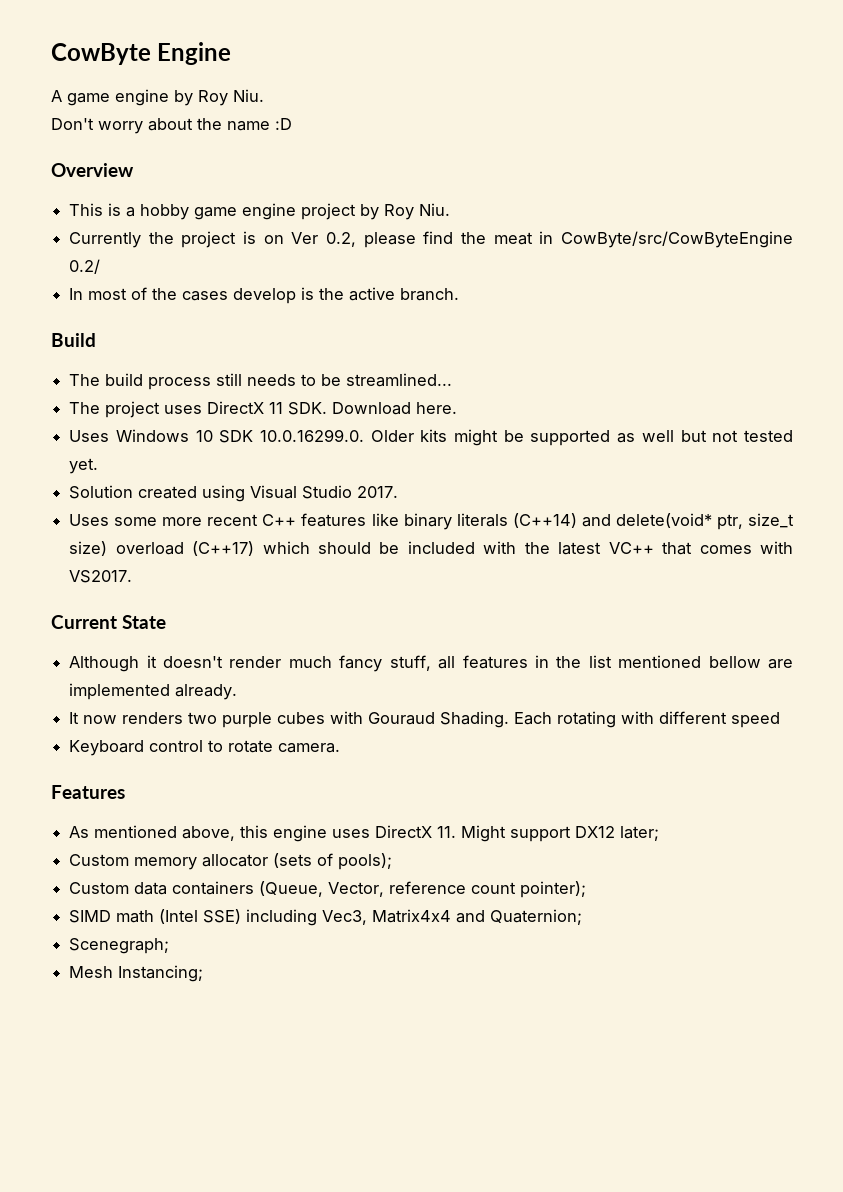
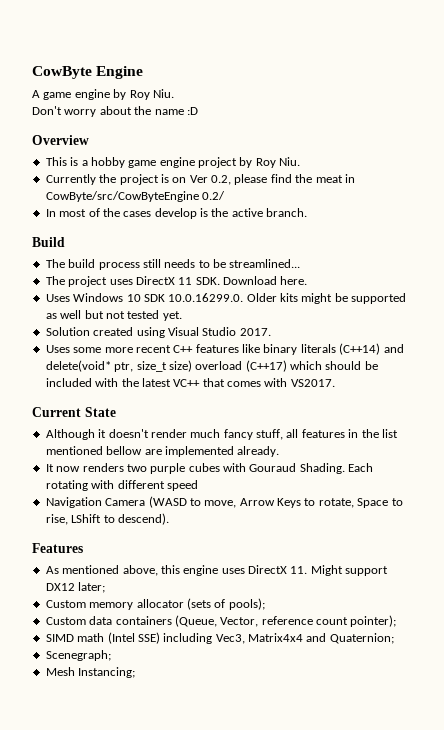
- Keyboard control to rotate camera.
+ Navigation Camera (WASD to move, Arrow Keys to rotate, Space to rise, LShift to descend).

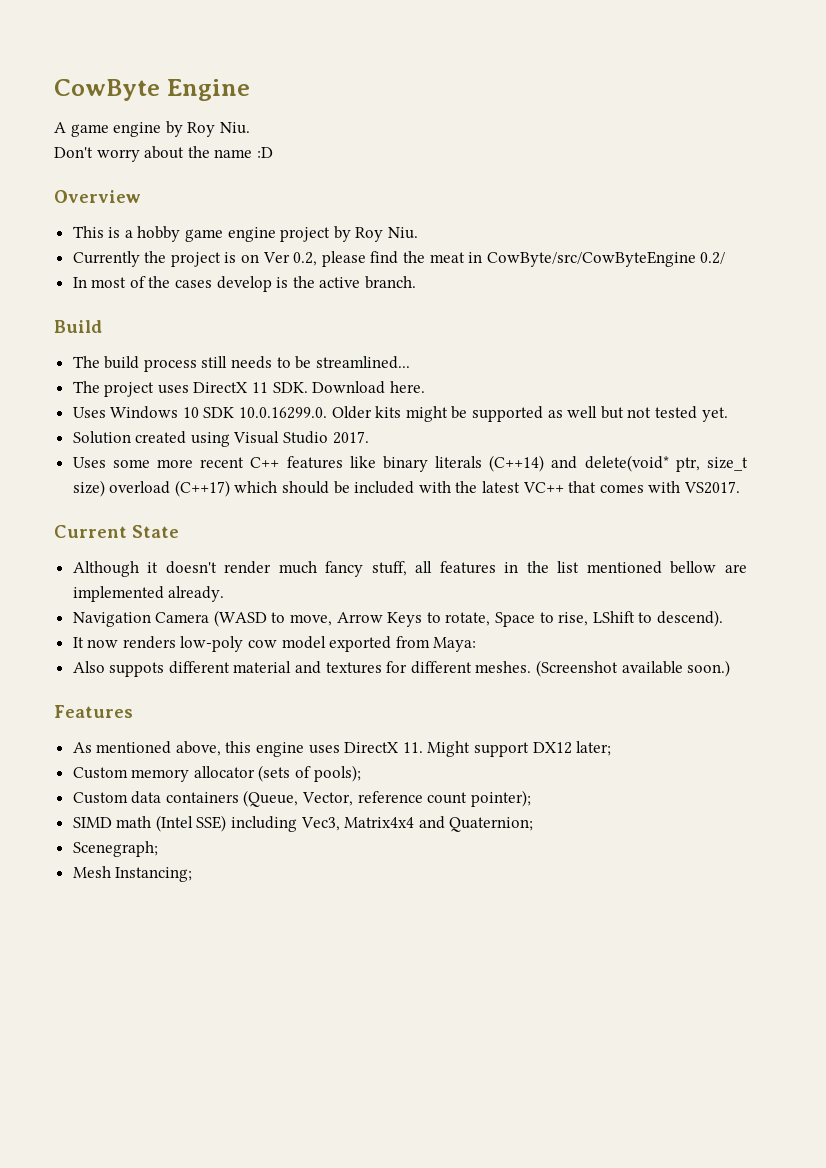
- It now renders two purple cubes with Gouraud Shading. Each rotating with different speed
+ It now renders low-poly cow model exported from Maya:
+ Also suppots different material and textures for different meshes. (Screenshot available soon.)

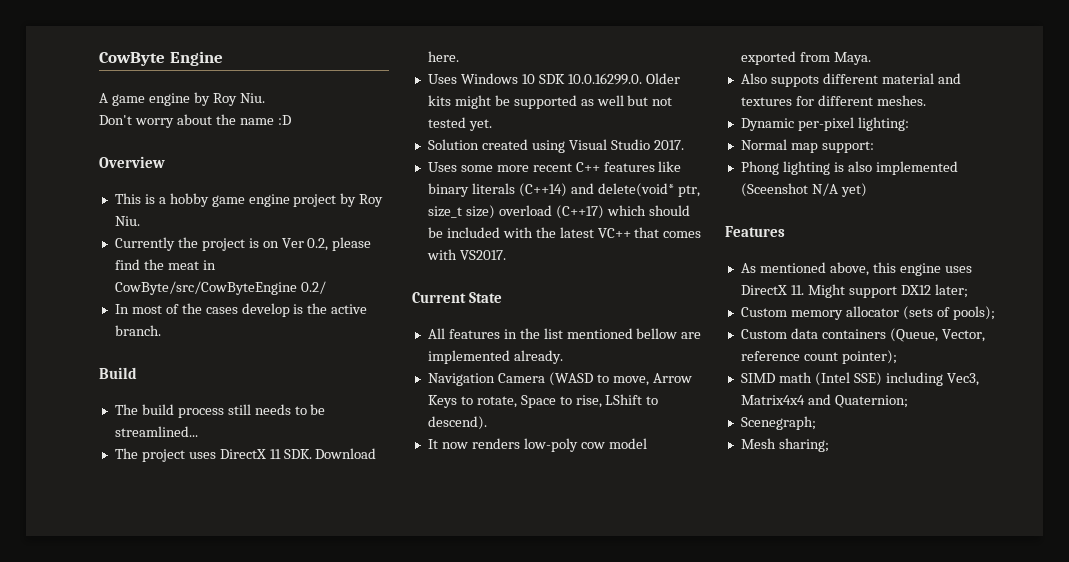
- Although it doesn't render much fancy stuff, all features in the list mentioned bellow are implemented already.
+ All features in the list mentioned bellow are implemented already.
- It now renders low-poly cow model exported from Maya:
+ It now renders low-poly cow model exported from Maya.
- Also suppots different material and textures for different meshes. (Screenshot available soon.)
+ Also suppots different material and textures for different meshes.
+ Dynamic per-pixel lighting:
+ Normal map support:
+ Phong lighting is also implemented (Sceenshot N/A yet)
- Mesh Instancing;
+ Mesh sharing;

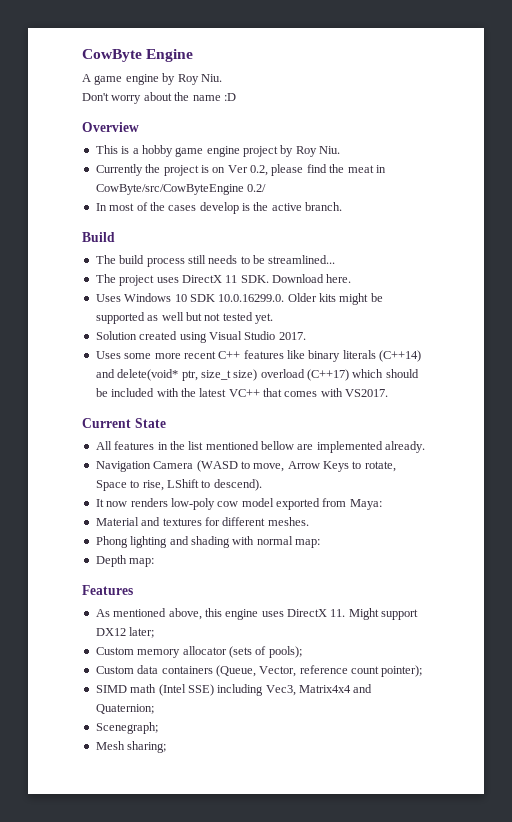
- It now renders low-poly cow model exported from Maya.
- Also suppots different material and textures for different meshes.
+ It now renders low-poly cow model exported from Maya:
+ Material and textures for different meshes.
- Dynamic per-pixel lighting:
- Normal map support:
- Phong lighting is also implemented (Sceenshot N/A yet)
+ Phong lighting and shading with normal map:
+ Depth map:

